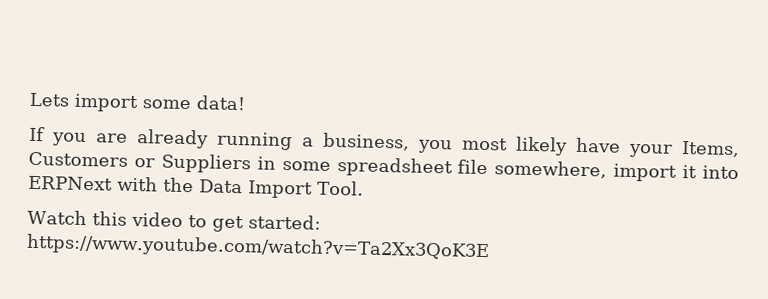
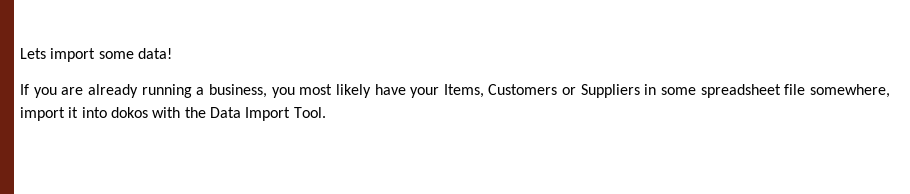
- If you are already running a business, you most likely have your Items, Customers or Suppliers in some spreadsheet file somewhere, import it into ERPNext with the Data Import Tool.
+ If you are already running a business, you most likely have your Items, Customers or Suppliers in some spreadsheet file somewhere, import it into dokos with the Data Import Tool.
- Watch this video to get started: https://www.youtube.com/watch?v=Ta2Xx3QoK3E

